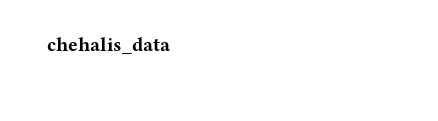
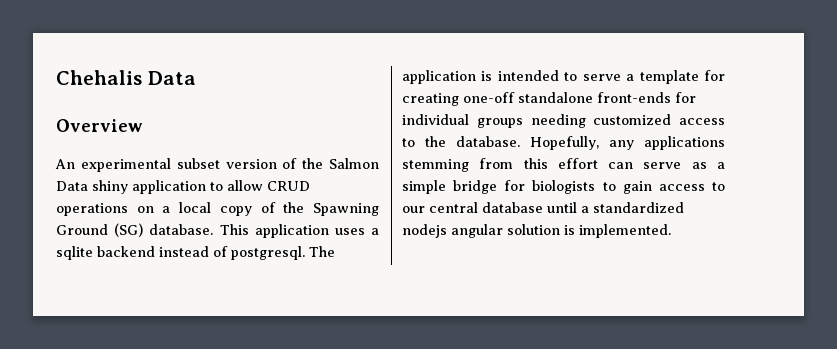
- chehalis_data
+ Chehalis Data
+ Overview
+ An experimental subset version of the Salmon Data shiny application to allow CRUD operations on a local copy of the Spawning Ground (SG) database. This application uses a sqlite backend instead of postgresql. The application is intended to serve a template for creating one-off standalone front-ends for individual groups needing customized access to the database. Hopefully, any applications stemming from this effort can serve as a simple bridge for biologists to gain access to our central database until a standardized nodejs angular solution is implemented.

